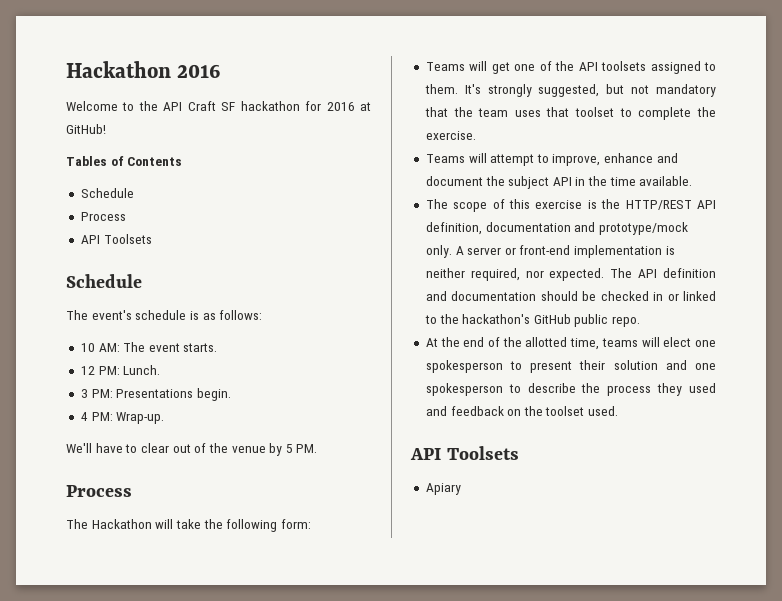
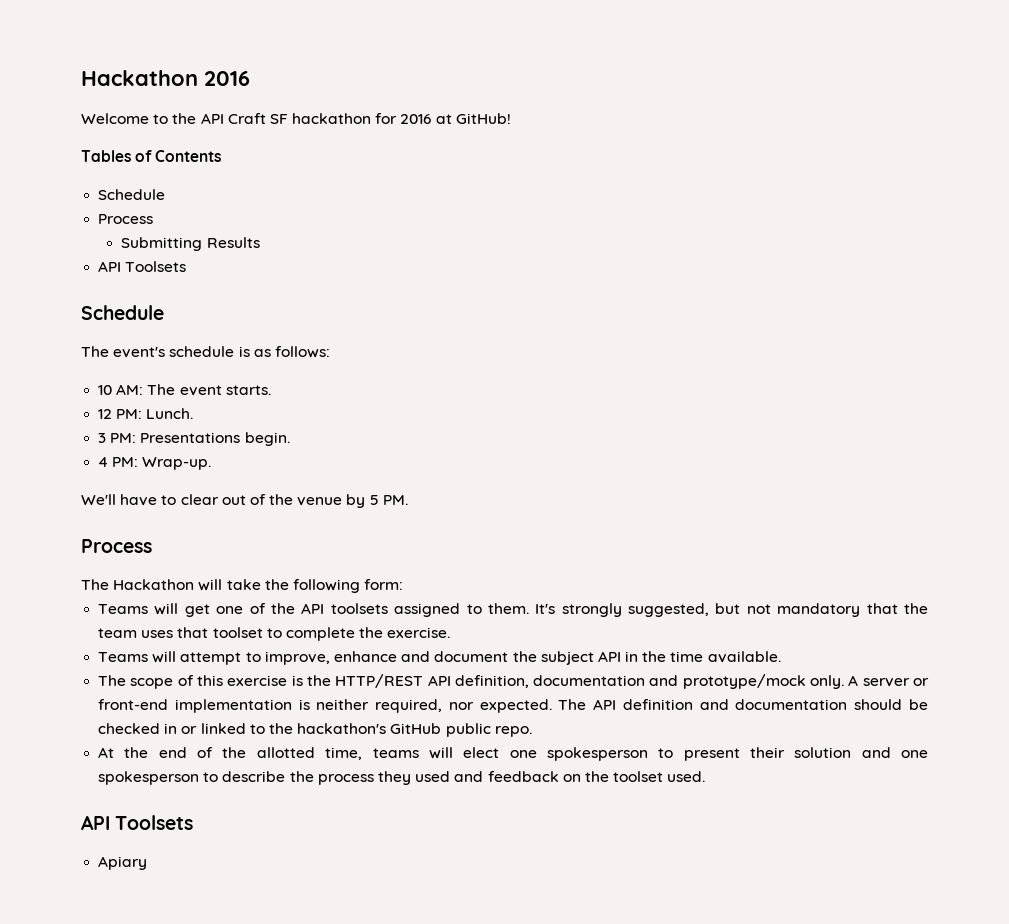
+ Submitting Results

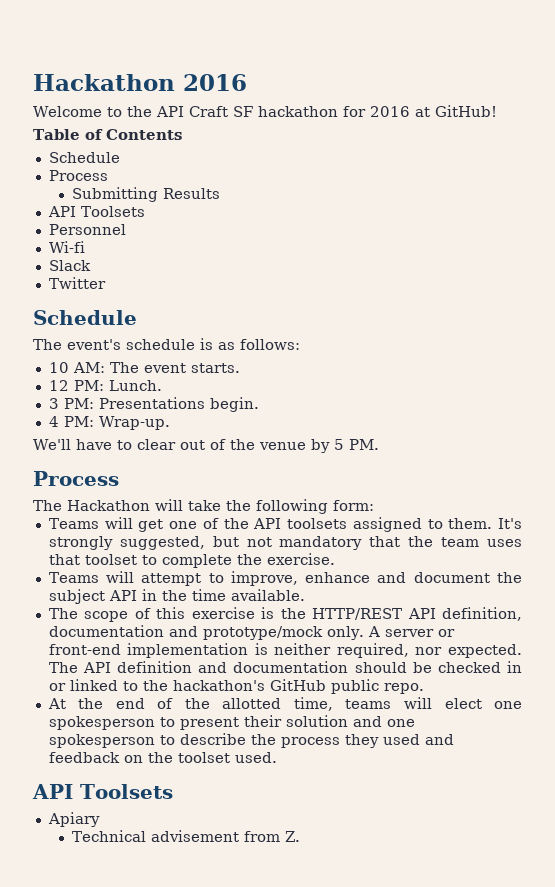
- Tables of Contents
+ Table of Contents
+ Personnel
+ Wi-fi
+ Slack
+ Twitter
+ Technical advisement from Z.

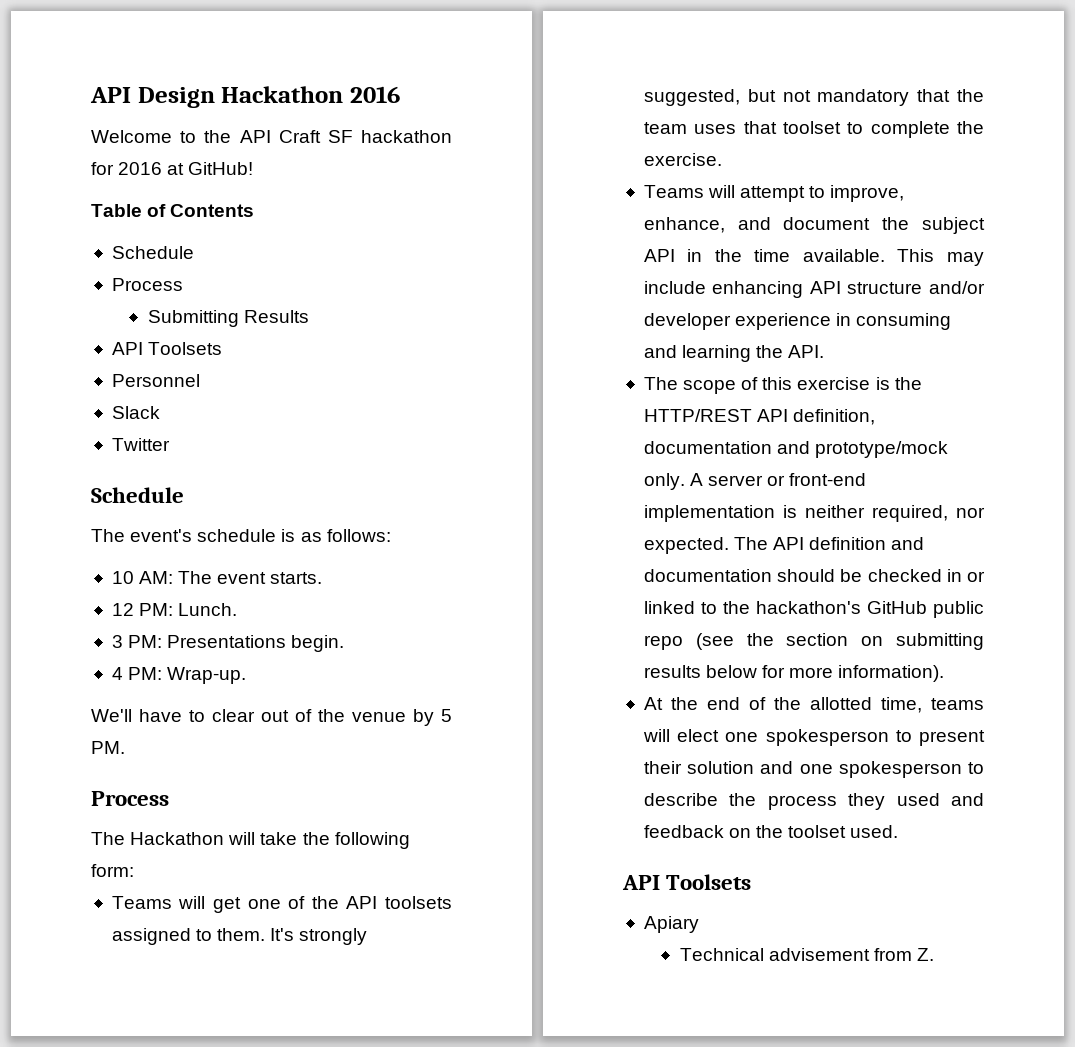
- Hackathon 2016
+ API Design Hackathon 2016
- Wi-fi
- Teams will attempt to improve, enhance and document the subject API in the time available.
+ Teams will attempt to improve, enhance, and document the subject API in the time available. This may include enhancing API structure and/or developer experience in consuming and learning the API.
- The API definition and documentation should be checked in or linked to the hackathon's GitHub public repo.
+ The API definition and documentation should be checked in or linked to the hackathon's GitHub public repo (see the section on submitting results below for more information).

